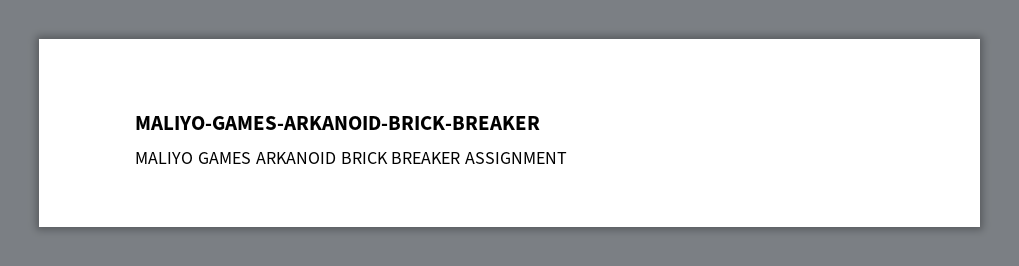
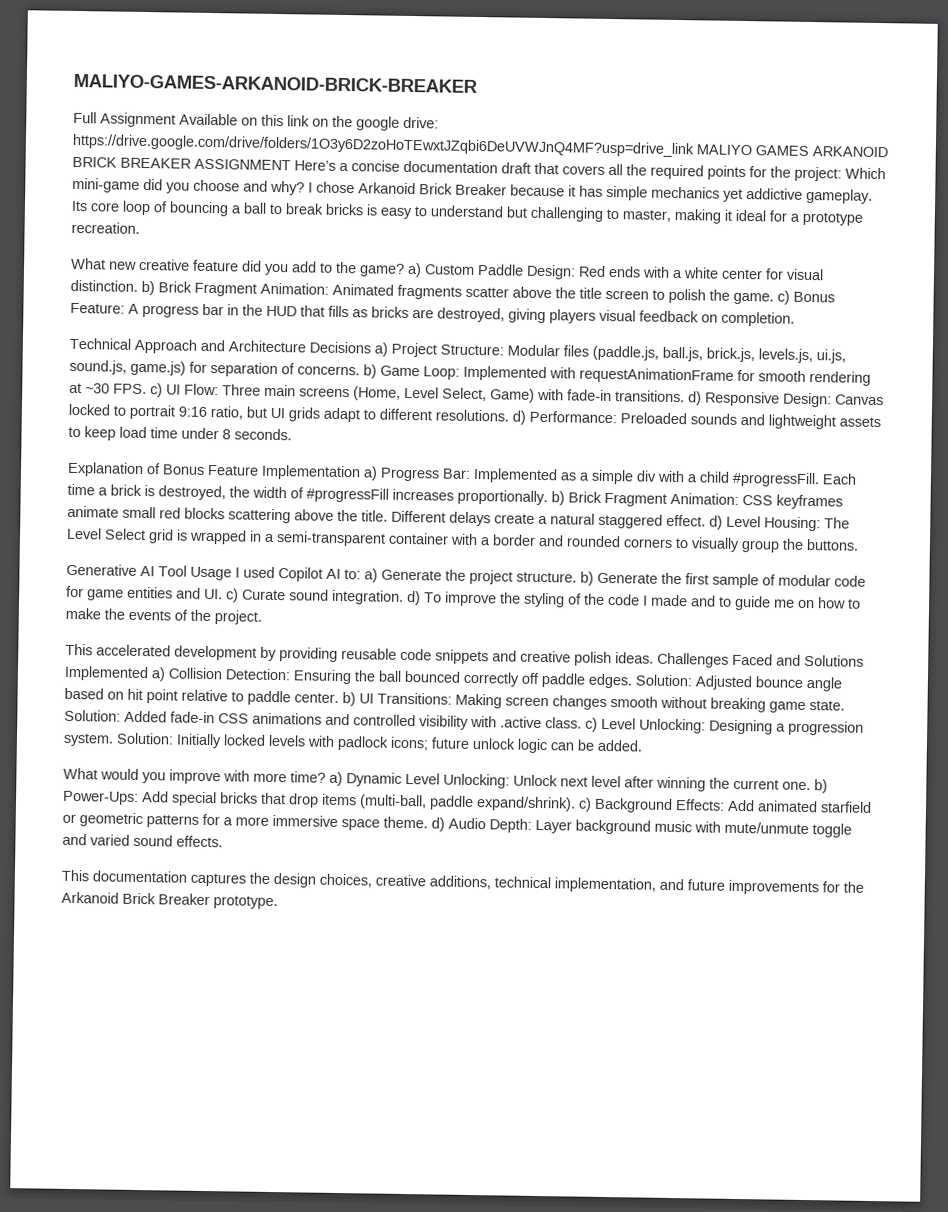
- MALIYO GAMES ARKANOID BRICK BREAKER ASSIGNMENT
+ Full Assignment Available on this link on the google drive: https://drive.google.com/drive/folders/1O3y6D2zoHoTEwxtJZqbi6DeUVWJnQ4MF?usp=drive_link MALIYO GAMES ARKANOID BRICK BREAKER ASSIGNMENT Here’s a concise documentation draft that covers all the required points for the project: Which mini‑game did you choose and why? I chose Arkanoid Brick Breaker because it has simple mechanics yet addictive gameplay. Its core loop of bouncing a ball to break bricks is easy to understand but challenging to master, making it ideal for a prototype recreation.
+ What new creative feature did you add to the game? a) Custom Paddle Design: Red ends with a white center for visual distinction. b) Brick Fragment Animation: Animated fragments scatter above the title screen to polish the game. c) Bonus Feature: A progress bar in the HUD that fills as bricks are destroyed, giving players visual feedback on completion.
+ Technical Approach and Architecture Decisions a) Project Structure: Modular files (paddle.js, ball.js, brick.js, levels.js, ui.js, sound.js, game.js) for separation of concerns. b) Game Loop: Implemented with requestAnimationFrame for smooth rendering at ~30 FPS. c) UI Flow: Three main screens (Home, Level Select, Game) with fade‑in transitions. d) Responsive Design: Canvas locked to portrait 9:16 ratio, but UI grids adapt to different resolutions. d) Performance: Preloaded sounds and lightweight assets to keep load time under 8 seconds.
+ Explanation of Bonus Feature Implementation a) Progress Bar: Implemented as a simple div with a child #progressFill. Each time a brick is destroyed, the width of #progressFill increases proportionally. b) Brick Fragment Animation: CSS keyframes animate small red blocks scattering above the title. Different delays create a natural staggered effect. d) Level Housing: The Level Select grid is wrapped in a semi‑transparent container with a border and rounded corners to visually group the buttons.
+ Generative AI Tool Usage I used Copilot AI to: a) Generate the project structure. b) Generate the first sample of modular code for game entities and UI. c) Curate sound integration. d) To improve the styling of the code I made and to guide me on how to make the events of the project.
+ This accelerated development by providing reusable code snippets and creative polish ideas. Challenges Faced and Solutions Implemented a) Collision Detection: Ensuring the ball bounced correctly off paddle edges. Solution: Adjusted bounce angle based on hit point relative to paddle center. b) UI Transitions: Making screen changes smooth without breaking game state. Solution: Added fade‑in CSS animations and controlled visibility with .active class. c) Level Unlocking: Designing a progression system. Solution: Initially locked levels with padlock icons; future unlock logic can be added.
+ What would you improve with more time? a) Dynamic Level Unlocking: Unlock next level after winning the current one. b) Power‑Ups: Add special bricks that drop items (multi‑ball, paddle expand/shrink). c) Background Effects: Add animated starfield or geometric patterns for a more immersive space theme. d) Audio Depth: Layer background music with mute/unmute toggle and varied sound effects.
+ This documentation captures the design choices, creative additions, technical implementation, and future improvements for the Arkanoid Brick Breaker prototype.

